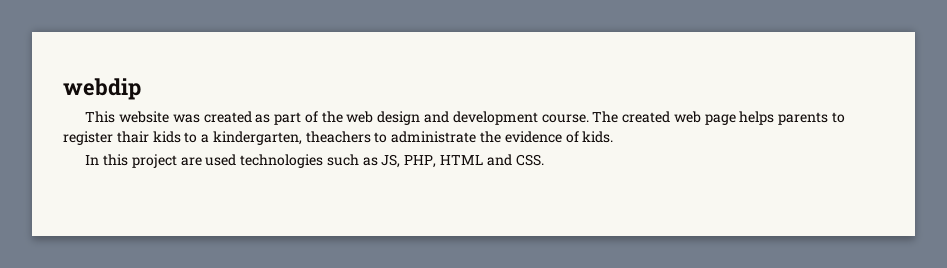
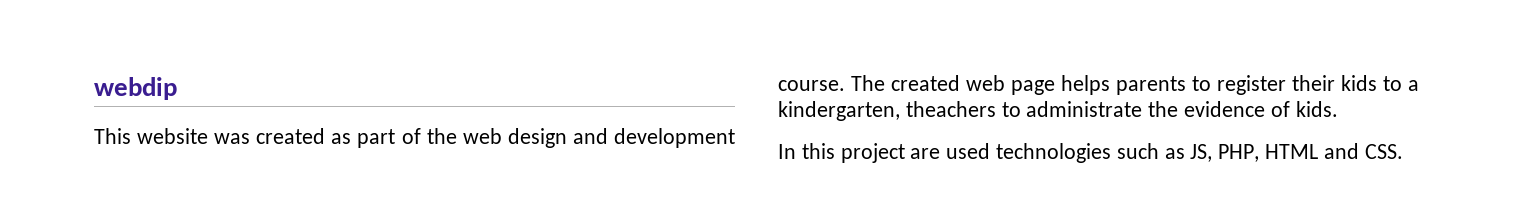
- The created web page helps parents to register thair kids to a kindergarten, theachers to administrate the evidence of kids.
+ The created web page helps parents to register their kids to a kindergarten, theachers to administrate the evidence of kids.

